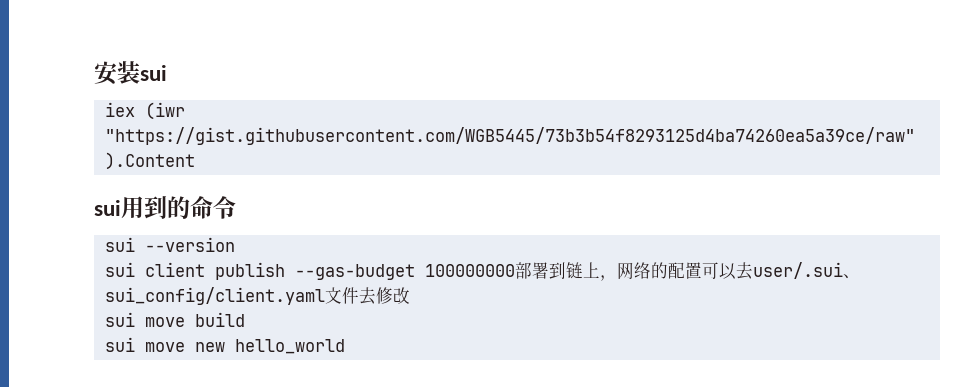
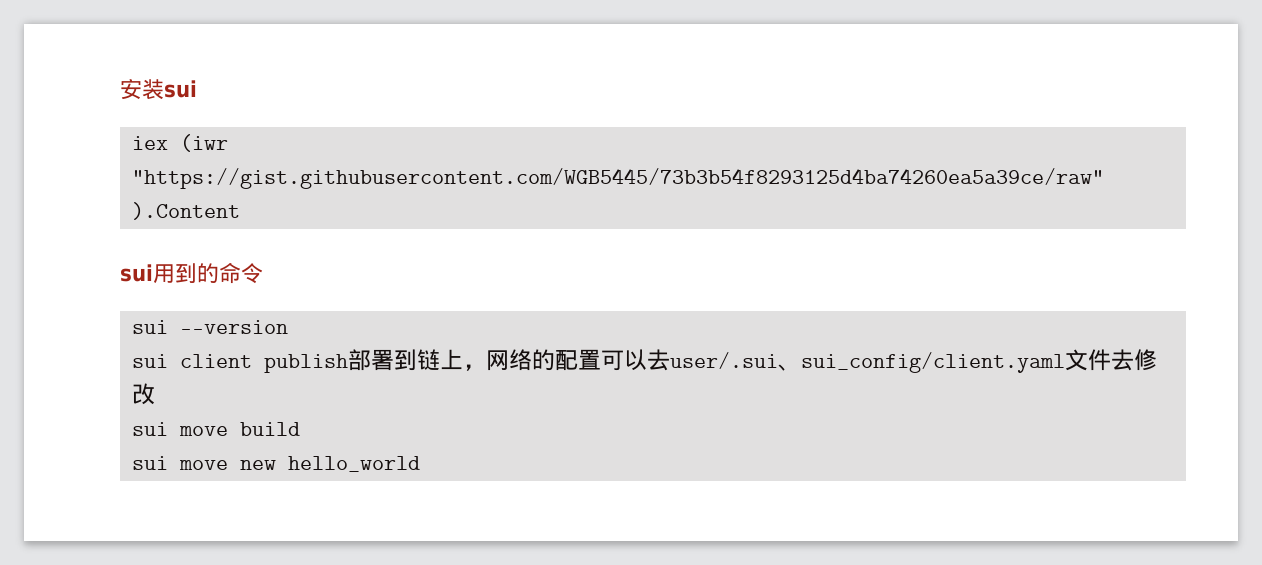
- sui client publish --gas-budget 100000000部署到链上，网络的配置可以去user/.sui、sui_config/client.yaml文件去修改
+ sui client publish部署到链上，网络的配置可以去user/.sui、sui_config/client.yaml文件去修改

